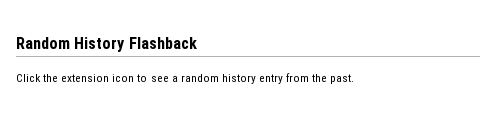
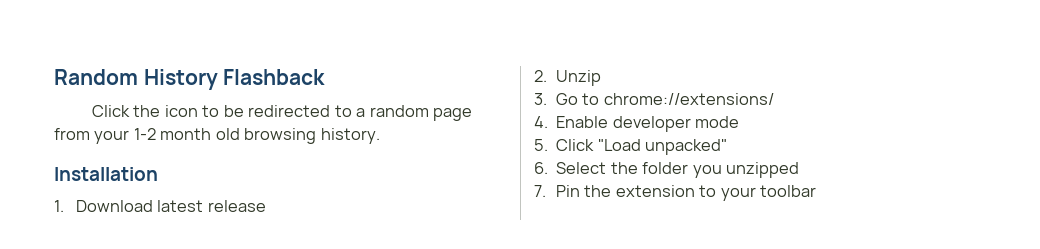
- Click the extension icon to see a random history entry from the past.
+ Click the icon to be redirected to a random page from your 1-2 month old browsing history.
+ Installation
+ 1. Download latest release
+ 2. Unzip
+ 3. Go to chrome://extensions/
+ 4. Enable developer mode
+ 5. Click "Load unpacked"
+ 6. Select the folder you unzipped
+ 7. Pin the extension to your toolbar

